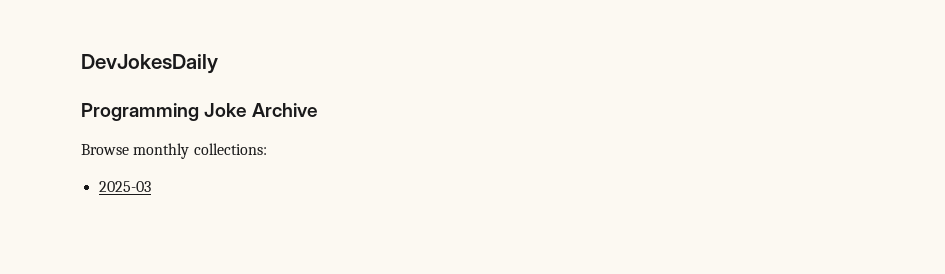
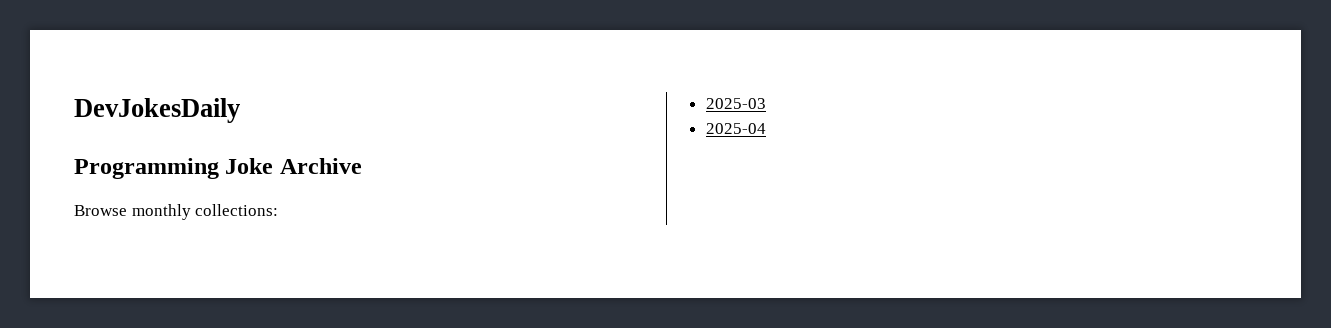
+ 2025-04

